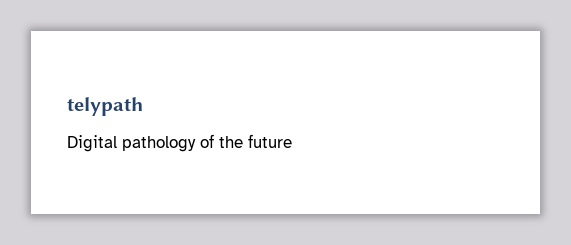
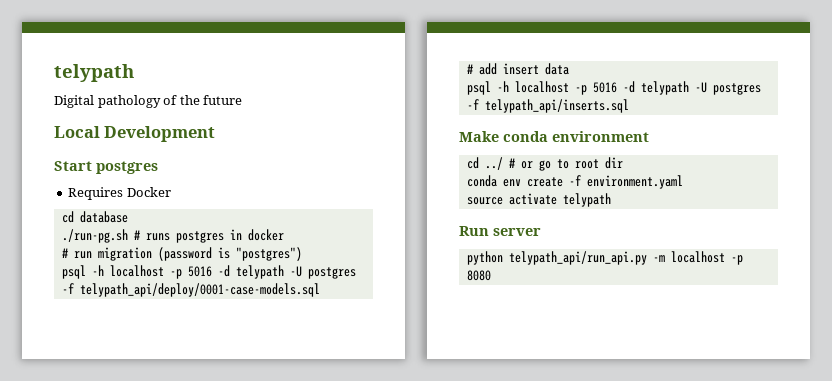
+ Local Development
+ Start postgres
+ Requires Docker
+ cd database
+ ./run-pg.sh # runs postgres in docker
+ # run migration (password is "postgres")
+ psql -h localhost -p 5016 -d telypath -U postgres -f telypath_api/deploy/0001-case-models.sql
+ # add insert data
+ psql -h localhost -p 5016 -d telypath -U postgres -f telypath_api/inserts.sql
+ Make conda environment
+ cd ../ # or go to root dir
+ conda env create -f environment.yaml
+ source activate telypath
+ Run server
+ python telypath_api/run_api.py -m localhost -p 8080

